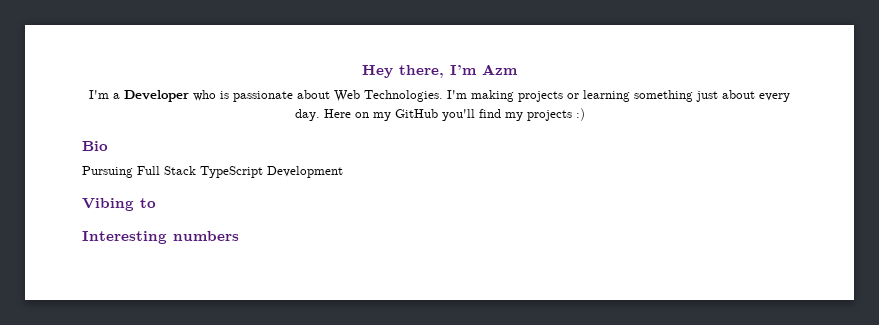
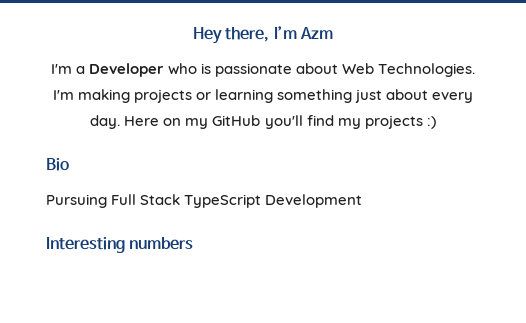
- Vibing to

